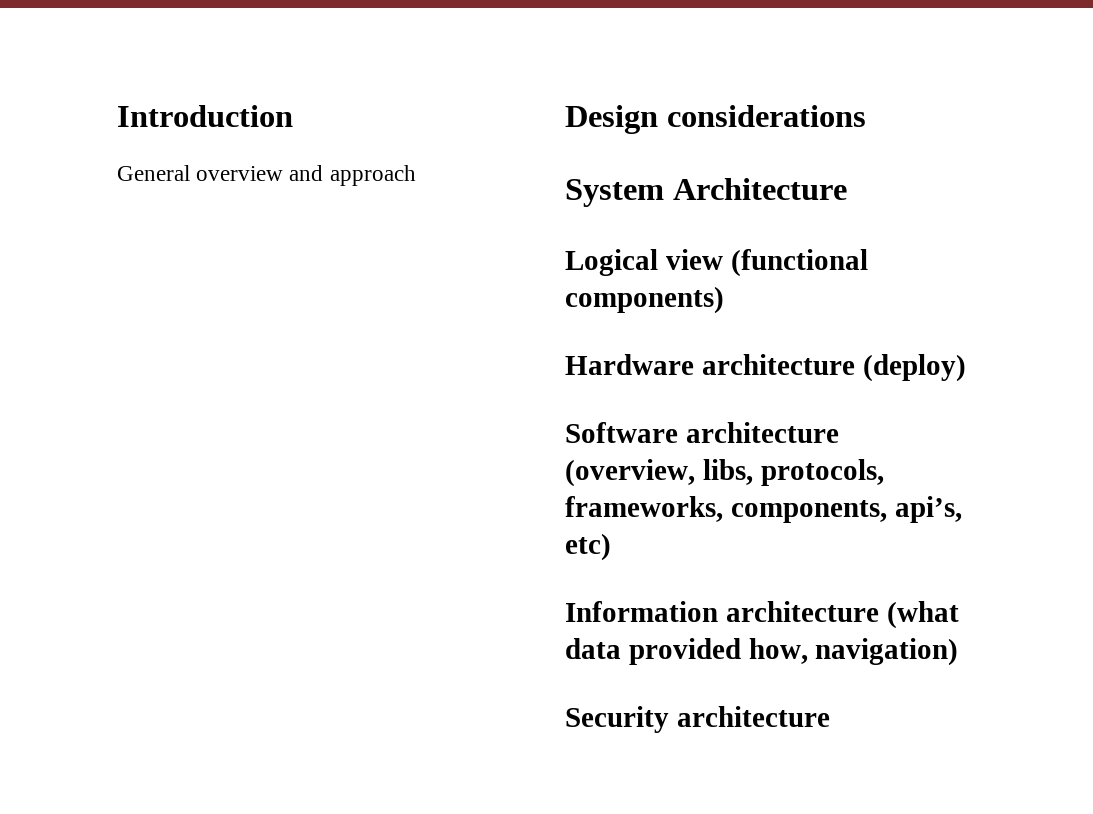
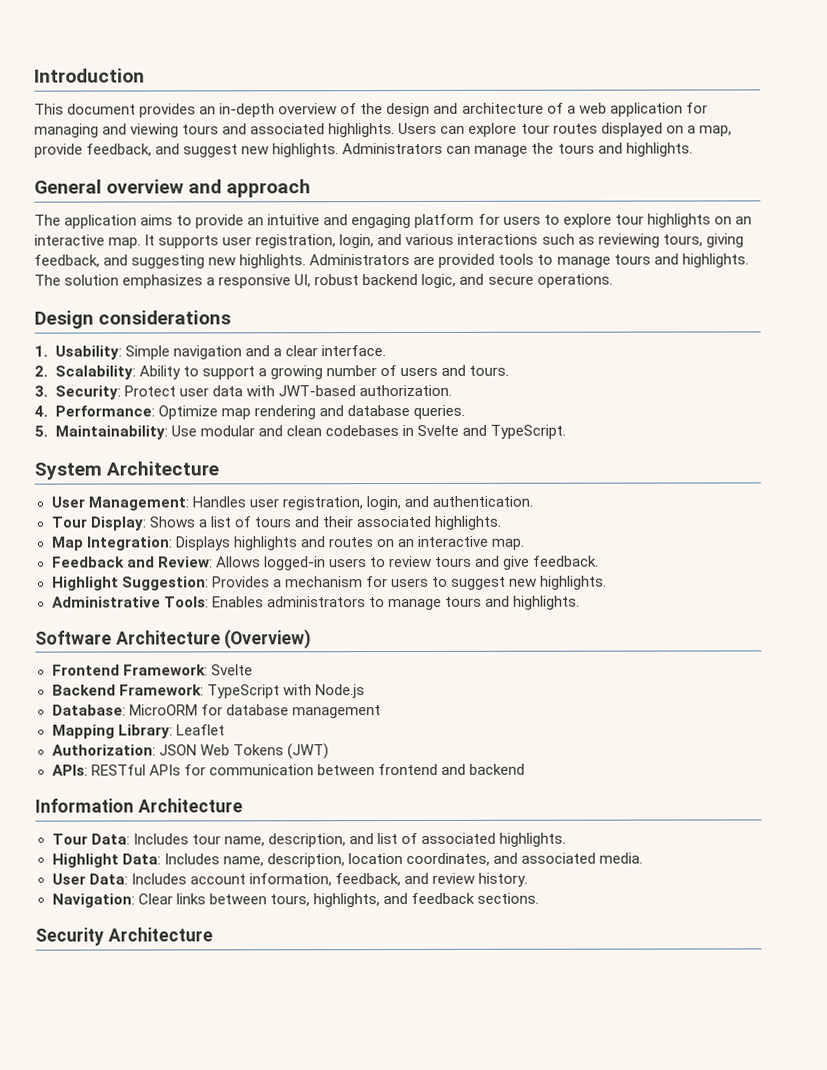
+ This document provides an in-depth overview of the design and architecture of a web application for managing and viewing tours and associated highlights. Users can explore tour routes displayed on a map, provide feedback, and suggest new highlights. Administrators can manage the tours and highlights.
  General overview and approach
+ The application aims to provide an intuitive and engaging platform for users to explore tour highlights on an interactive map. It supports user registration, login, and various interactions such as reviewing tours, giving feedback, and suggesting new highlights. Administrators are provided tools to manage tours and highlights. The solution emphasizes a responsive UI, robust backend logic, and secure operations.
  Design considerations
+ 1. Usability: Simple navigation and a clear interface.
+ 2. Scalability: Ability to support a growing number of users and tours.
+ 3. Security: Protect user data with JWT-based authorization.
+ 4. Performance: Optimize map rendering and database queries.
+ 5. Maintainability: Use modular and clean codebases in Svelte and TypeScript.
  System Architecture
- Logical view (functional components)
- Hardware architecture (deploy)
- Software architecture (overview, libs, protocols, frameworks, components, api’s, etc)
- Information architecture (what data provided how, navigation)
+ User Management: Handles user registration, login, and authentication.
+ Tour Display: Shows a list of tours and their associated highlights.
+ Map Integration: Displays highlights and routes on an interactive map.
+ Feedback and Review: Allows logged-in users to review tours and give feedback.
+ Highlight Suggestion: Provides a mechanism for users to suggest new highlights.
+ Administrative Tools: Enables administrators to manage tours and highlights.
+ Software Architecture (Overview)
+ Frontend Framework: Svelte
+ Backend Framework: TypeScript with Node.js
+ Database: MicroORM for database management
+ Mapping Library: Leaflet
+ Authorization: JSON Web Tokens (JWT)
+ APIs: RESTful APIs for communication between frontend and backend
+ Information Architecture
+ Tour Data: Includes tour name, description, and list of associated highlights.
+ Highlight Data: Includes name, description, location coordinates, and associated media.
+ User Data: Includes account information, feedback, and review history.
+ Navigation: Clear links between tours, highlights, and feedback sections.
- Security architecture
+ Security Architecture

